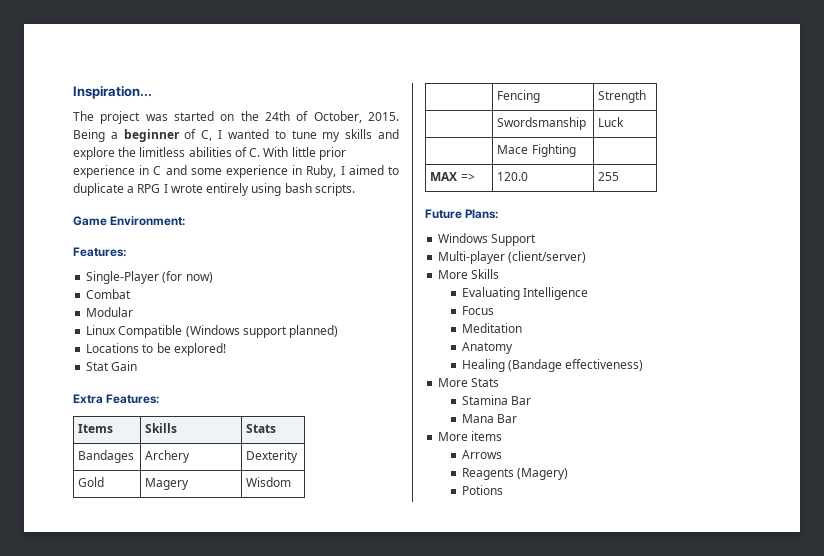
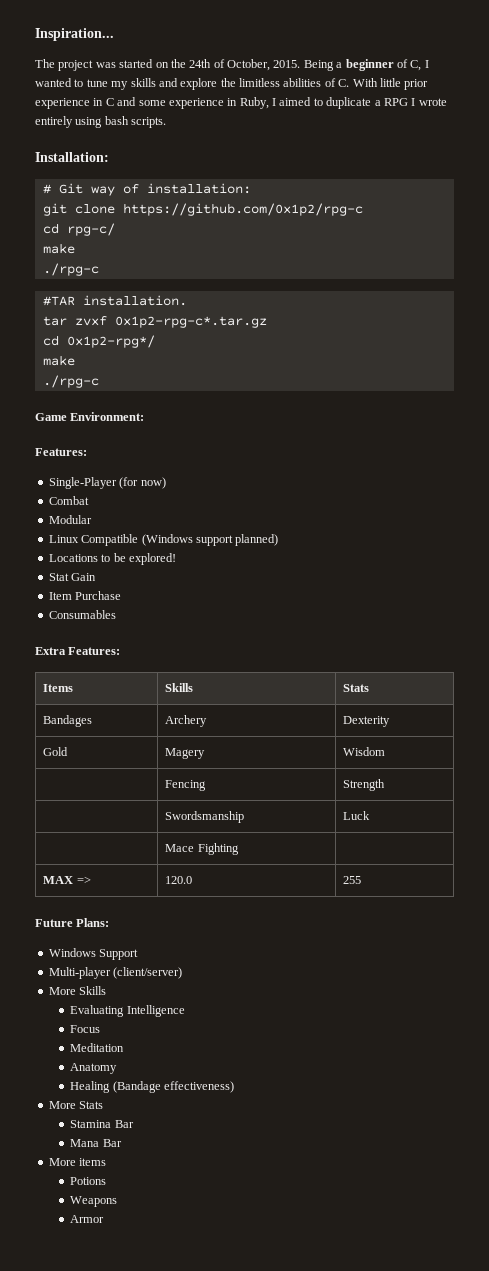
+ Installation:
+ # Git way of installation:
+ git clone https://github.com/0x1p2/rpg-c
+ cd rpg-c/
+ make
+ ./rpg-c
+ #TAR installation.
+ tar zvxf 0x1p2-rpg-c*.tar.gz
+ cd 0x1p2-rpg*/
+ make
+ ./rpg-c
+ Item Purchase
+ Consumables
- Arrows
- Reagents (Magery)
  Potions
+ Weapons
+ Armor

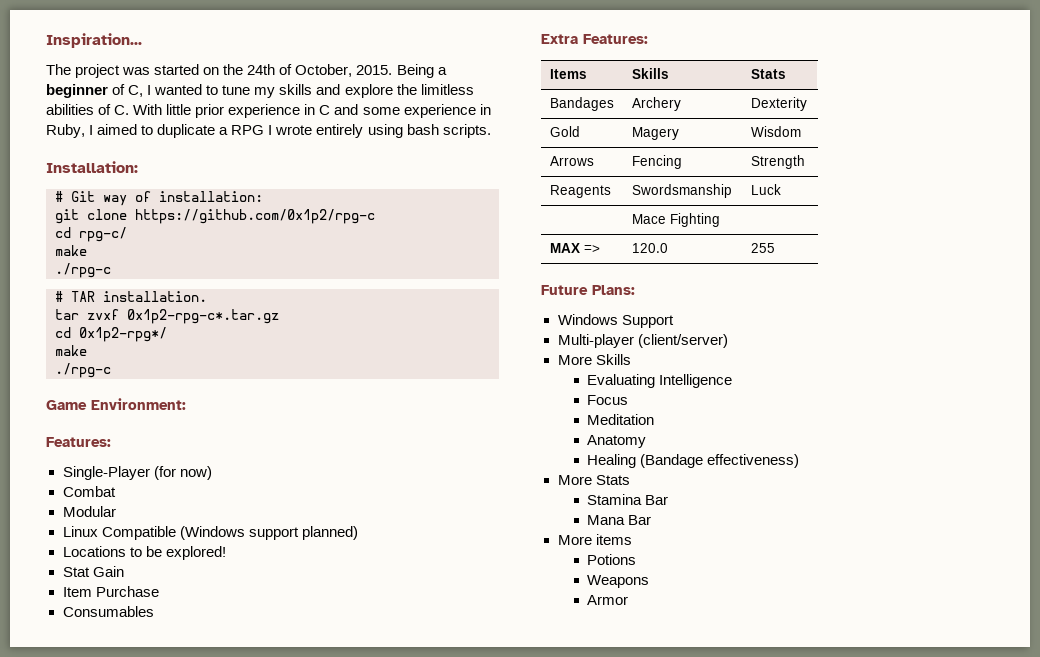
- #TAR installation.
+ # TAR installation.
- | Fencing | Strength
+ Arrows | Fencing | Strength
- | Swordsmanship | Luck
+ Reagents | Swordsmanship | Luck

